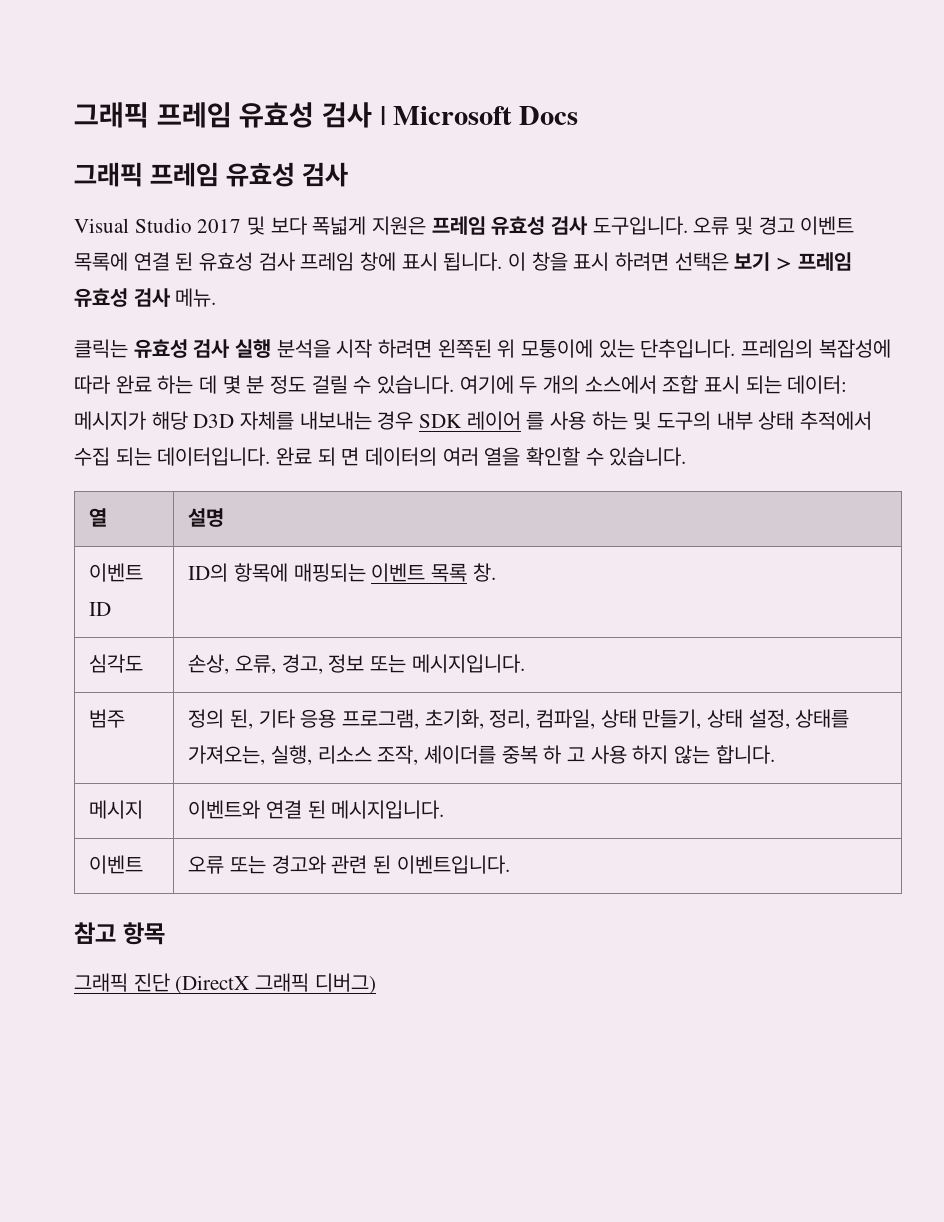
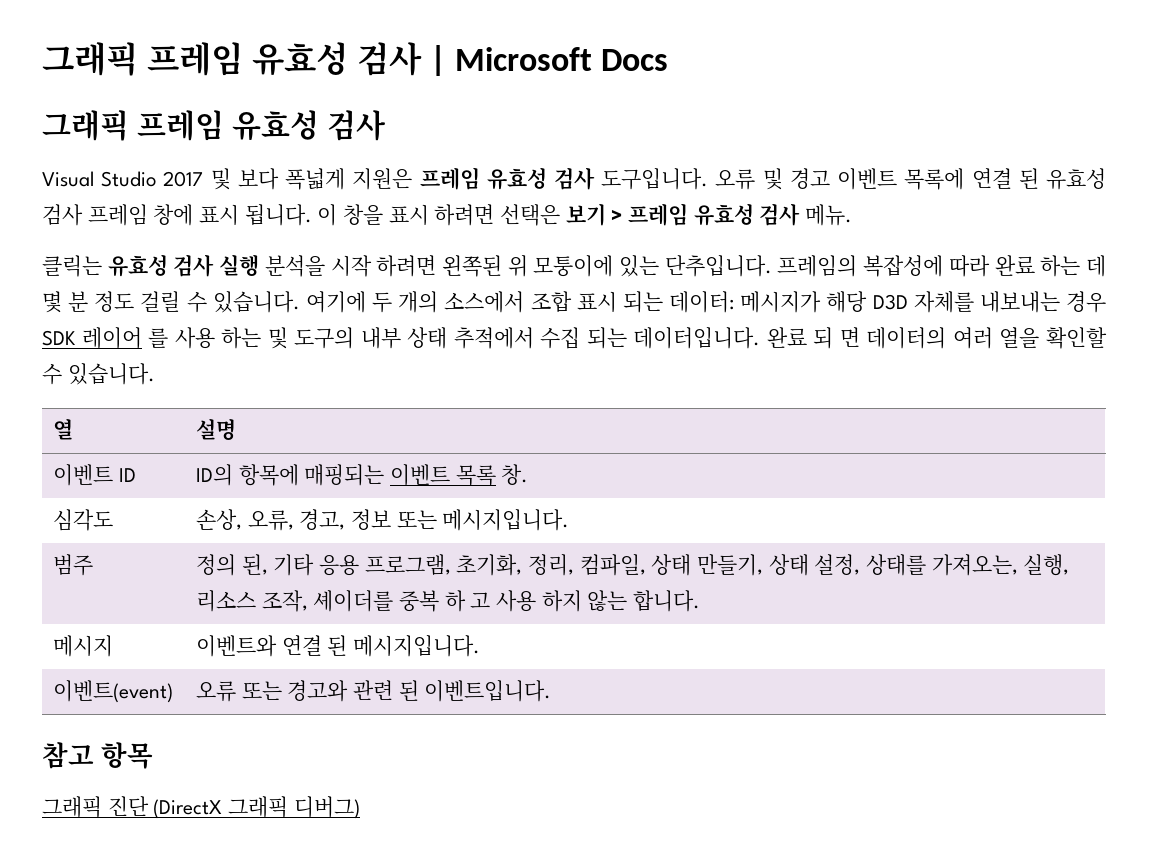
- 이벤트 | 오류 또는 경고와 관련 된 이벤트입니다.
+ 이벤트(event) | 오류 또는 경고와 관련 된 이벤트입니다.

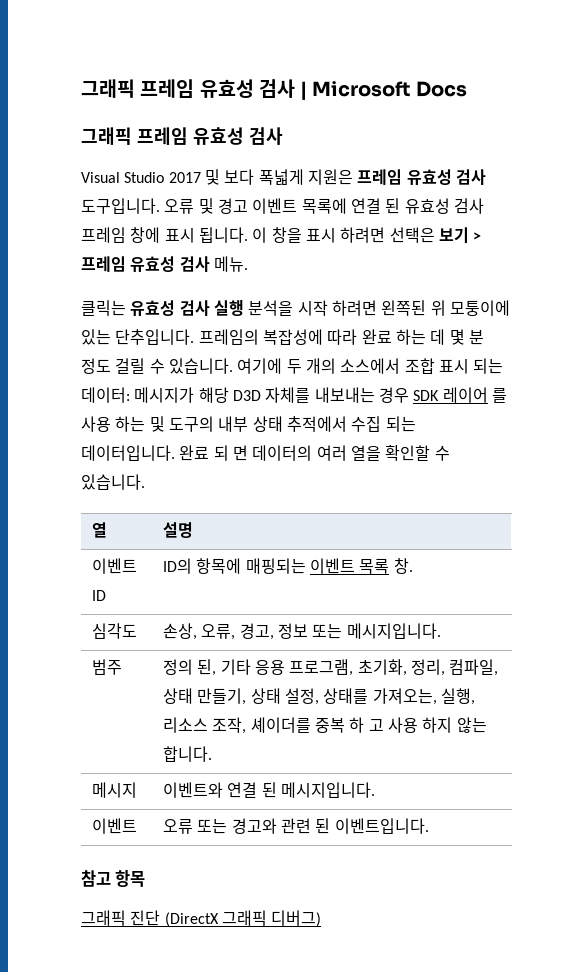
- 이벤트(event) | 오류 또는 경고와 관련 된 이벤트입니다.
+ 이벤트 | 오류 또는 경고와 관련 된 이벤트입니다.

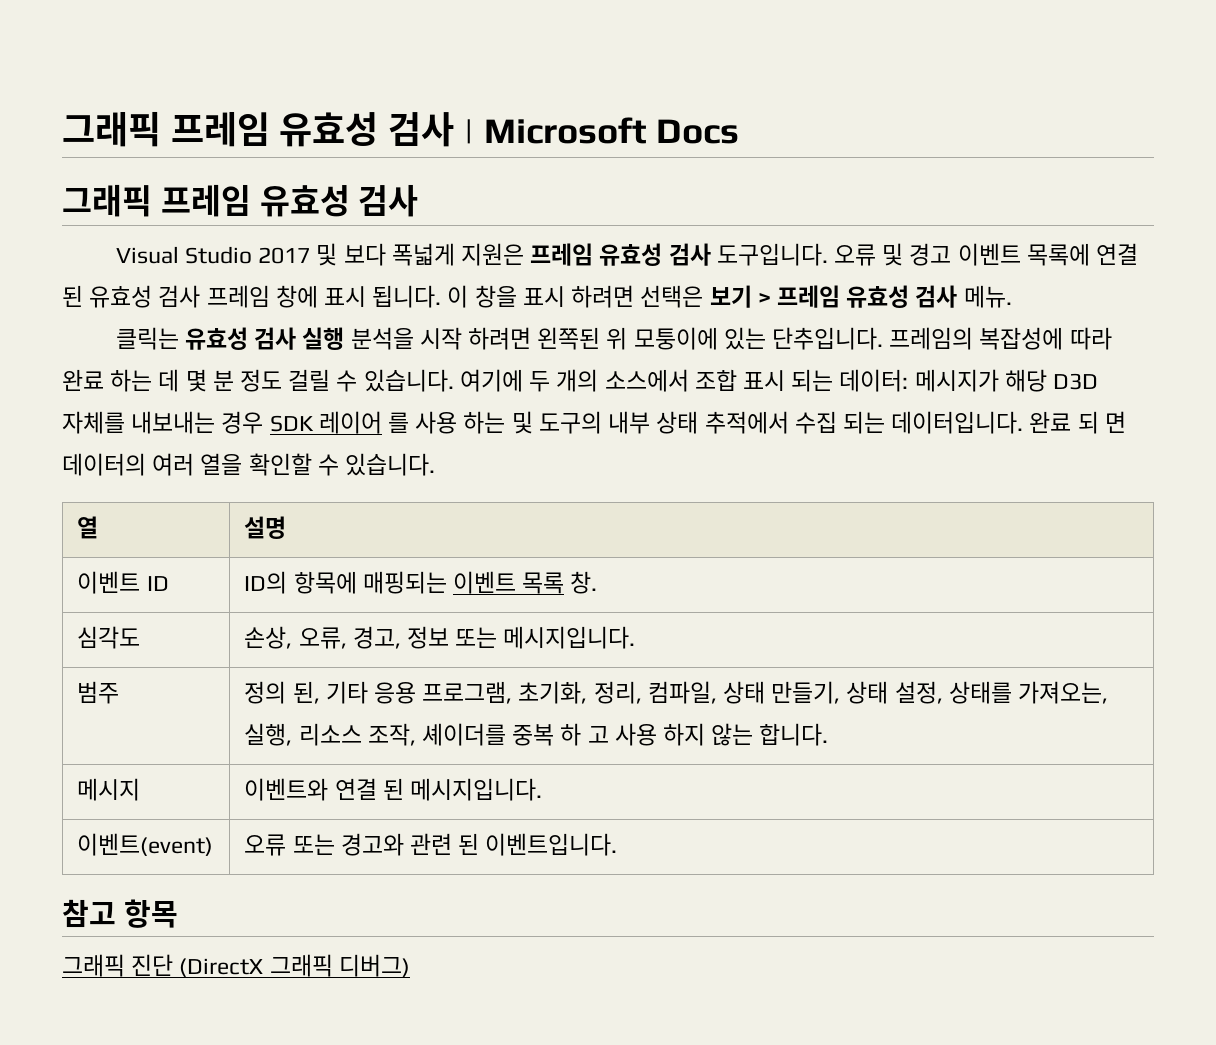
- 이벤트 | 오류 또는 경고와 관련 된 이벤트입니다.
+ 이벤트(event) | 오류 또는 경고와 관련 된 이벤트입니다.

